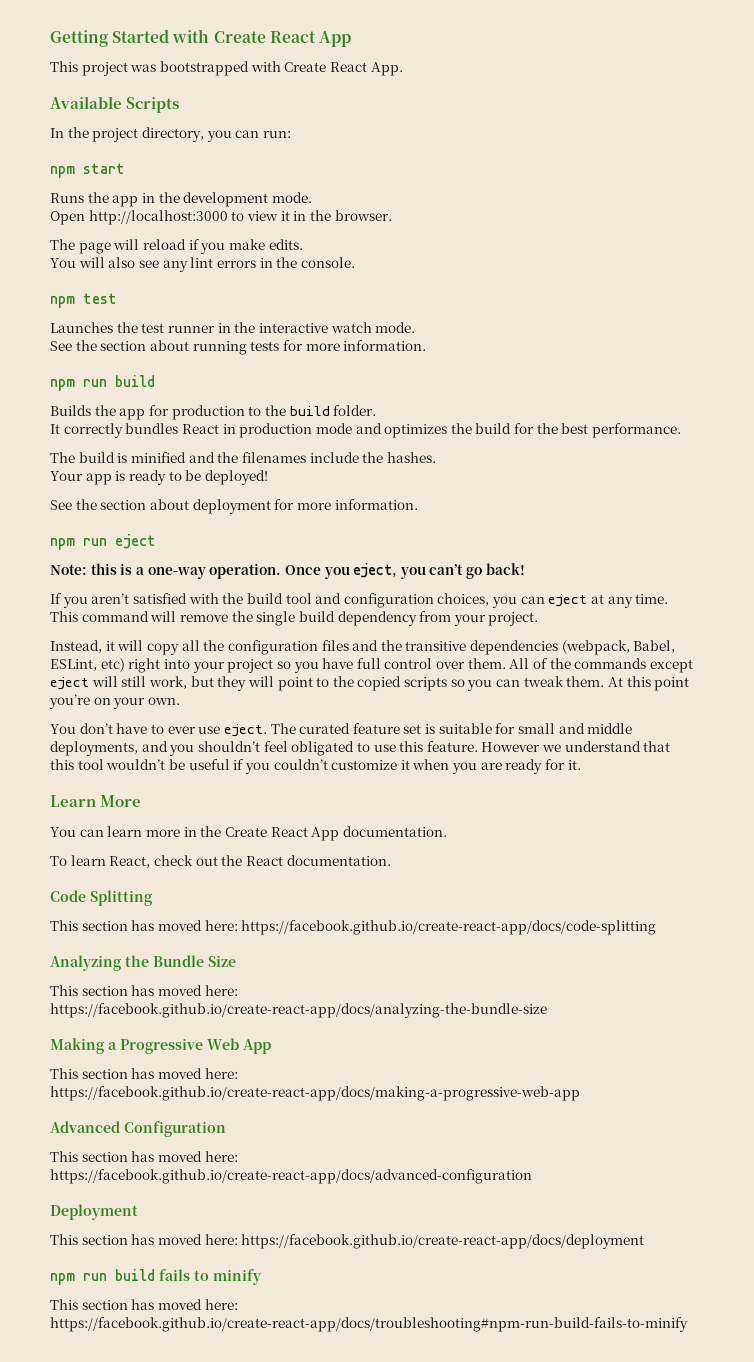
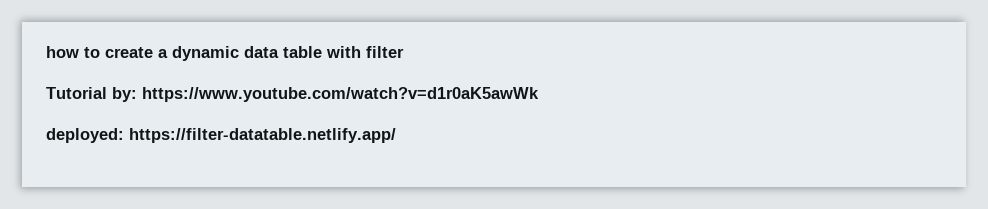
- Getting Started with Create React App
- This project was bootstrapped with Create React App.
- Available Scripts
- In the project directory, you can run:
- npm start
- Runs the app in the development mode.
- Open http://localhost:3000 to view it in the browser.
- The page will reload if you make edits.
- You will also see any lint errors in the console.
- npm test
- Launches the test runner in the interactive watch mode.
- See the section about running tests for more information.
- npm run build
- Builds the app for production to the build folder.
- It correctly bundles React in production mode and optimizes the build for the best performance.
- The build is minified and the filenames include the hashes.
- Your app is ready to be deployed!
- See the section about deployment for more information.
- npm run eject
- Note: this is a one-way operation. Once you eject, you can’t go back!
- If you aren’t satisfied with the build tool and configuration choices, you can eject at any time. This command will remove the single build dependency from your project.
- Instead, it will copy all the configuration files and the transitive dependencies (webpack, Babel, ESLint, etc) right into your project so you have full control over them. All of the commands except eject will still work, but they will point to the copied scripts so you can tweak them. At this point you’re on your own.
- You don’t have to ever use eject. The curated feature set is suitable for small and middle deployments, and you shouldn’t feel obligated to use this feature. However we understand that this tool wouldn’t be useful if you couldn’t customize it when you are ready for it.
- Learn More
- You can learn more in the Create React App documentation.
- To learn React, check out the React documentation.
- Code Splitting
- This section has moved here: https://facebook.github.io/create-react-app/docs/code-splitting
- Analyzing the Bundle Size
- This section has moved here: https://facebook.github.io/create-react-app/docs/analyzing-the-bundle-size
- Making a Progressive Web App
- This section has moved here: https://facebook.github.io/create-react-app/docs/making-a-progressive-web-app
- Advanced Configuration
- This section has moved here: https://facebook.github.io/create-react-app/docs/advanced-configuration
- Deployment
- This section has moved here: https://facebook.github.io/create-react-app/docs/deployment
- npm run build fails to minify
- This section has moved here: https://facebook.github.io/create-react-app/docs/troubleshooting#npm-run-build-fails-to-minify
+ how to create a dynamic data table with filter
+ Tutorial by: https://www.youtube.com/watch?v=d1r0aK5awWk
+ deployed: https://filter-datatable.netlify.app/

